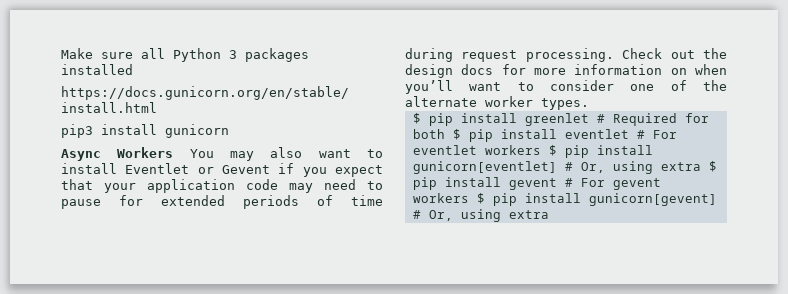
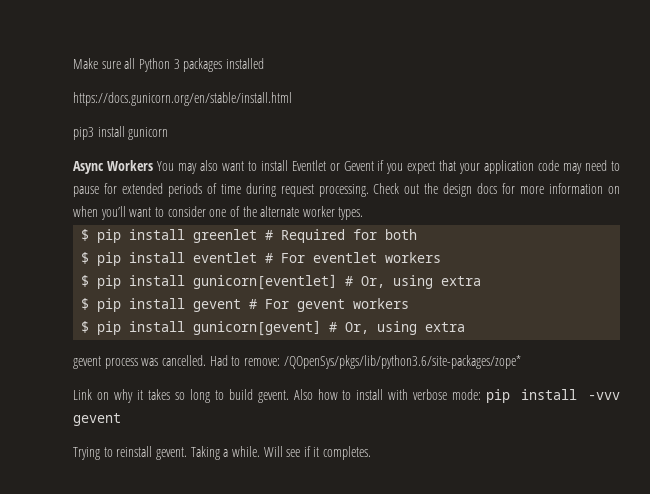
- $ pip install greenlet # Required for both $ pip install eventlet # For eventlet workers $ pip install gunicorn[eventlet] # Or, using extra $ pip install gevent # For gevent workers $ pip install gunicorn[gevent] # Or, using extra
+ $ pip install greenlet # Required for both
+ $ pip install eventlet # For eventlet workers
+ $ pip install gunicorn[eventlet] # Or, using extra
+ $ pip install gevent # For gevent workers
+ $ pip install gunicorn[gevent] # Or, using extra
+ gevent process was cancelled. Had to remove: /QOpenSys/pkgs/lib/python3.6/site-packages/zope*
+ Link on why it takes so long to build gevent. Also how to install with verbose mode: pip install -vvv gevent
+ Trying to reinstall gevent. Taking a while. Will see if it completes.

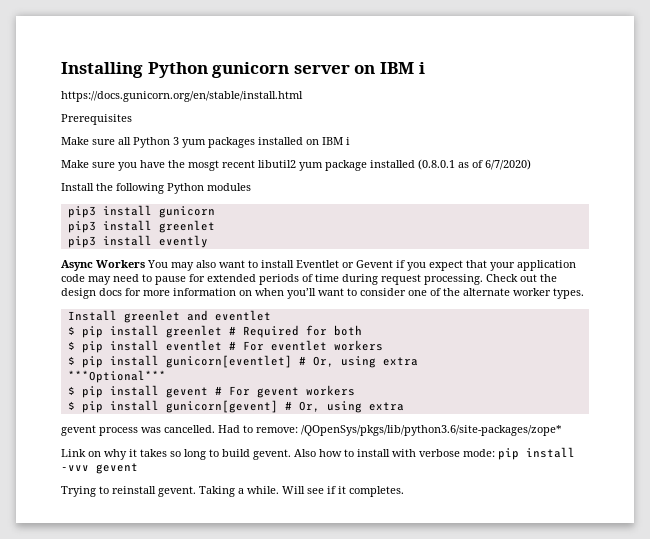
+ Installing Python gunicorn server on IBM i
+ https://docs.gunicorn.org/en/stable/install.html
+ Prerequisites
- Make sure all Python 3 packages installed
- https://docs.gunicorn.org/en/stable/install.html
+ Make sure all Python 3 yum packages installed on IBM i
+ Make sure you have the mosgt recent libutil2 yum package installed (0.8.0.1 as of 6/7/2020)
+ Install the following Python modules
  pip3 install gunicorn
+ pip3 install greenlet
+ pip3 install evently
+ Install greenlet and eventlet
+ ***Optional***

